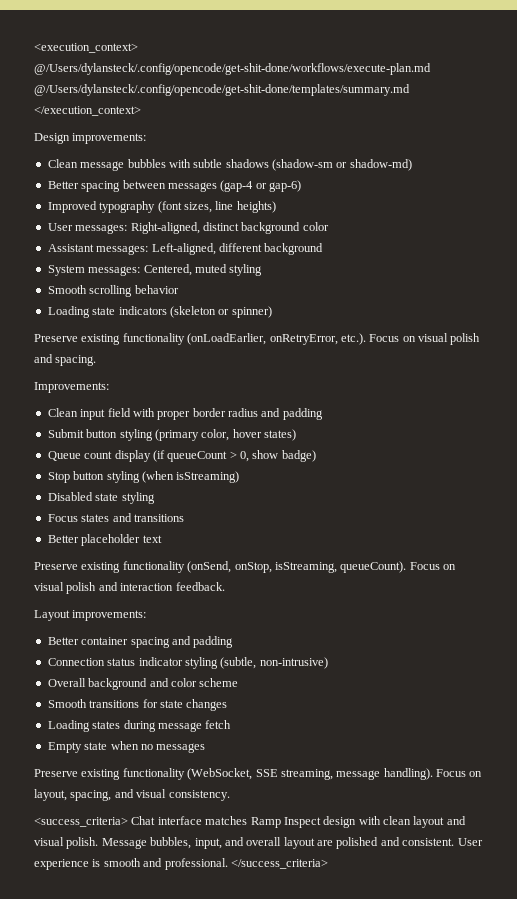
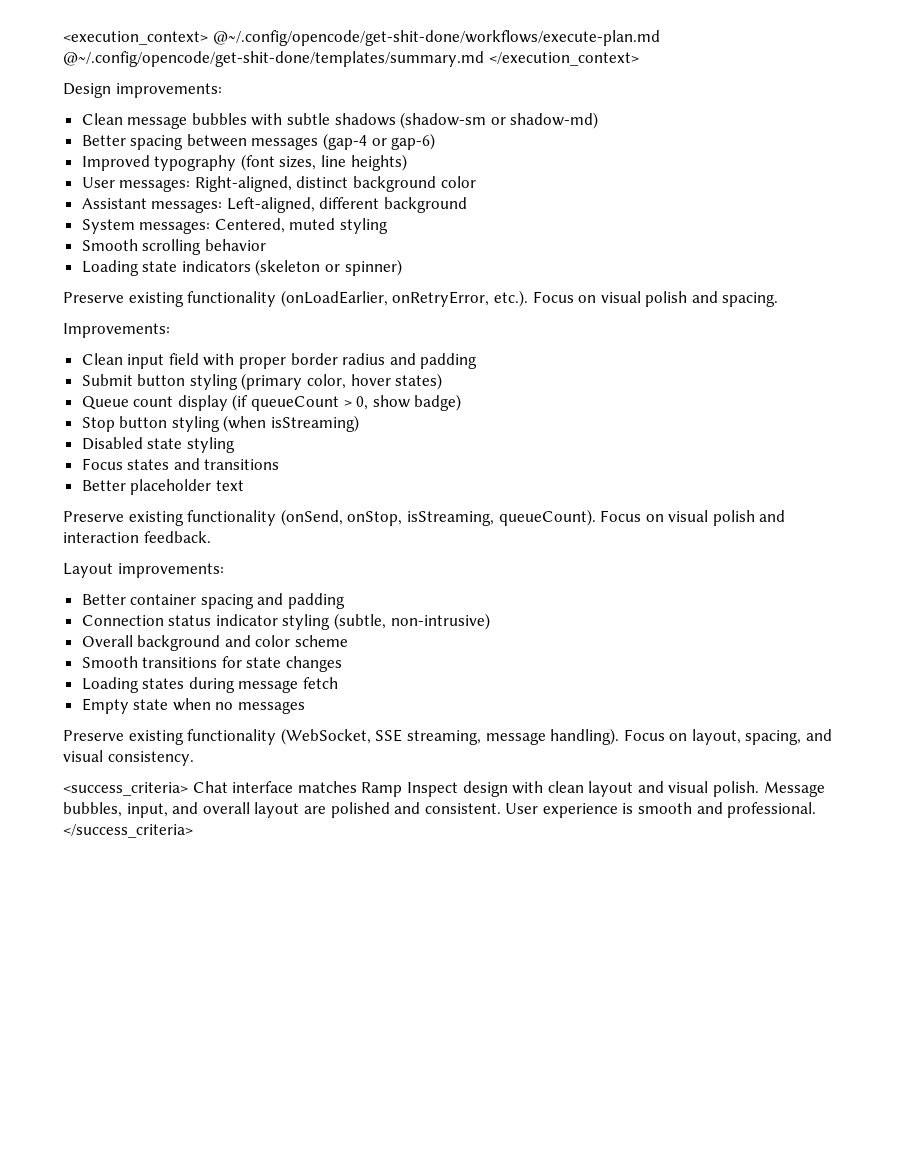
- <execution_context> @/Users/dylansteck/.config/opencode/get-shit-done/workflows/execute-plan.md @/Users/dylansteck/.config/opencode/get-shit-done/templates/summary.md </execution_context>
+ <execution_context> @~/.config/opencode/get-shit-done/workflows/execute-plan.md @~/.config/opencode/get-shit-done/templates/summary.md </execution_context>

